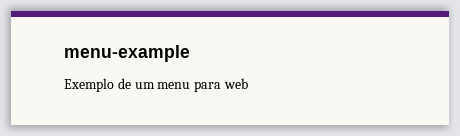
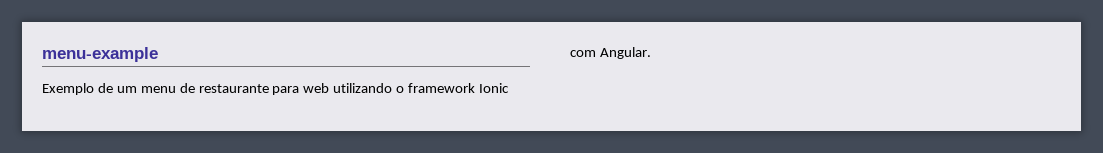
- Exemplo de um menu para web
+ Exemplo de um menu de restaurante para web utilizando o framework Ionic com Angular.

